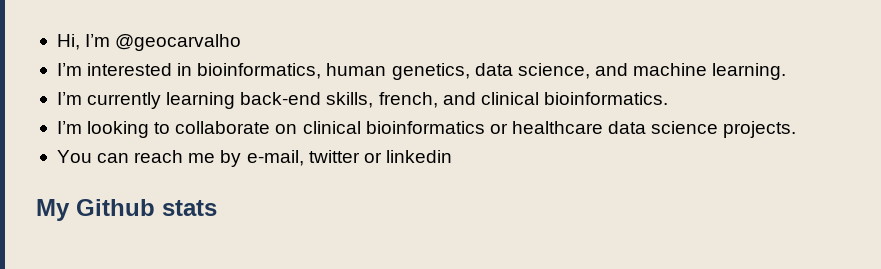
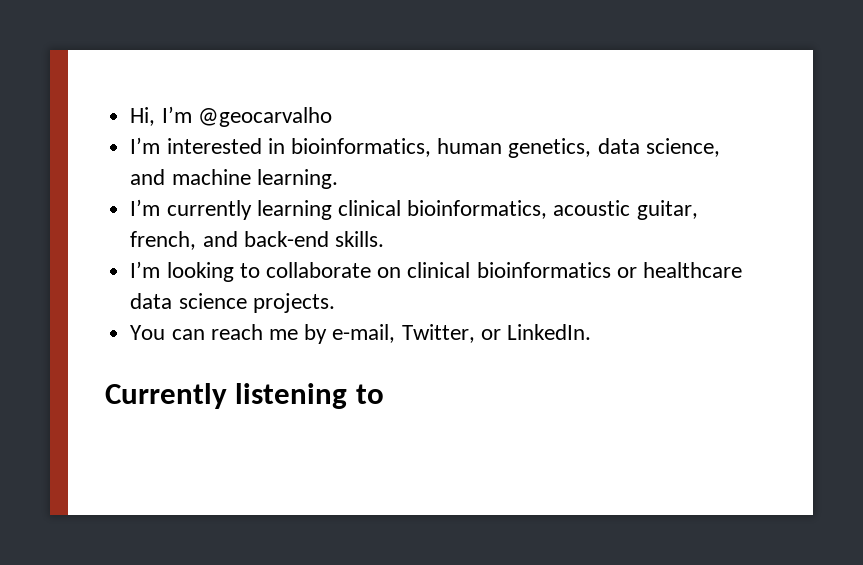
- I’m currently learning back-end skills, french, and clinical bioinformatics.
+ I’m currently learning clinical bioinformatics, acoustic guitar, french, and back-end skills.
- You can reach me by e-mail, twitter or linkedin
- My Github stats
+ You can reach me by e-mail, Twitter, or LinkedIn.
+ Currently listening to

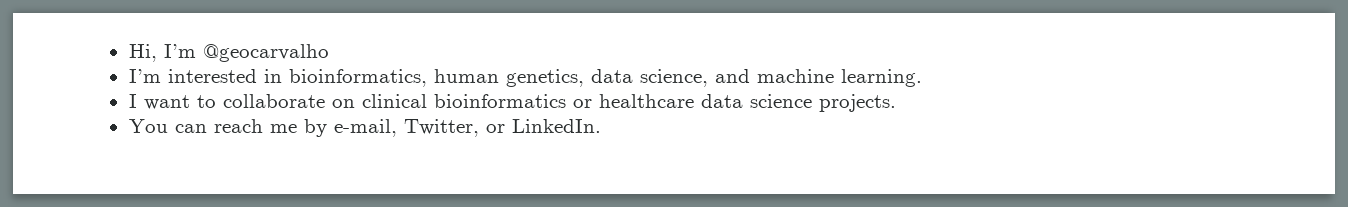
- I’m currently learning clinical bioinformatics, acoustic guitar, french, and back-end skills.
- I’m looking to collaborate on clinical bioinformatics or healthcare data science projects.
+ I want to collaborate on clinical bioinformatics or healthcare data science projects.
- Currently listening to

